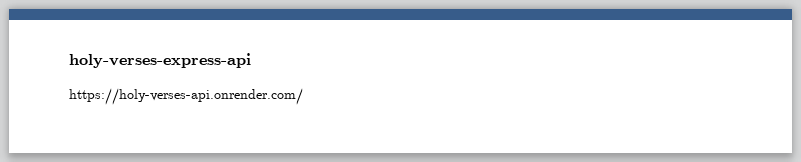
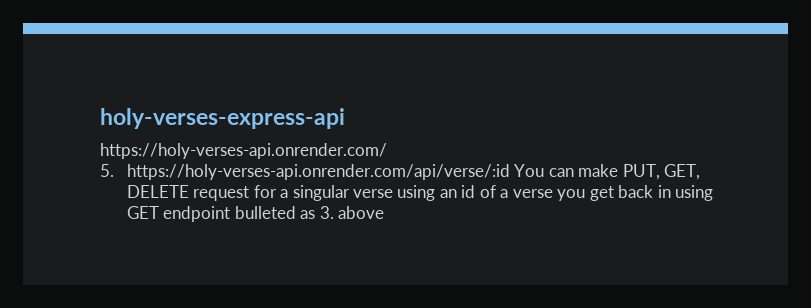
+ 5. https://holy-verses-api.onrender.com/api/verse/:id You can make PUT, GET, DELETE request for a singular verse using an id of a verse you get back in using GET endpoint bulleted as 3. above

